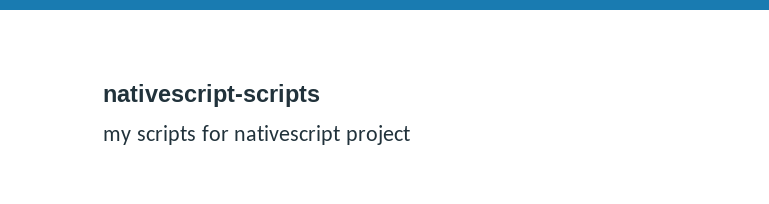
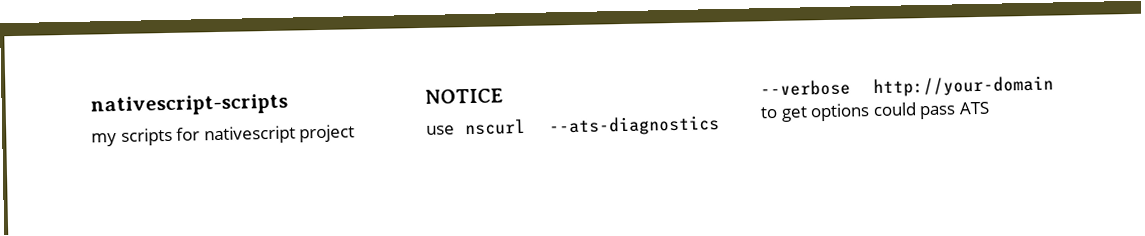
+ NOTICE
+ use nscurl --ats-diagnostics --verbose http://your-domain to get options could pass ATS

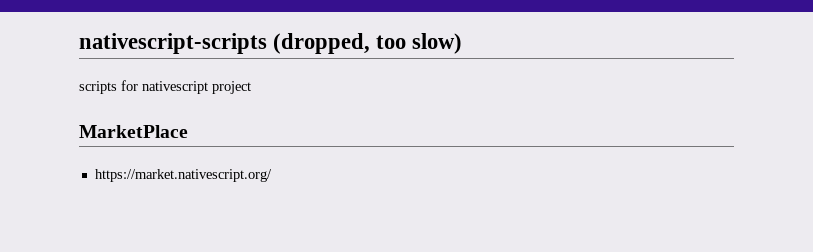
- nativescript-scripts
- my scripts for nativescript project
+ nativescript-scripts (dropped, too slow)
+ scripts for nativescript project
- NOTICE
- use nscurl --ats-diagnostics --verbose http://your-domain to get options could pass ATS
+ MarketPlace
+ https://market.nativescript.org/

